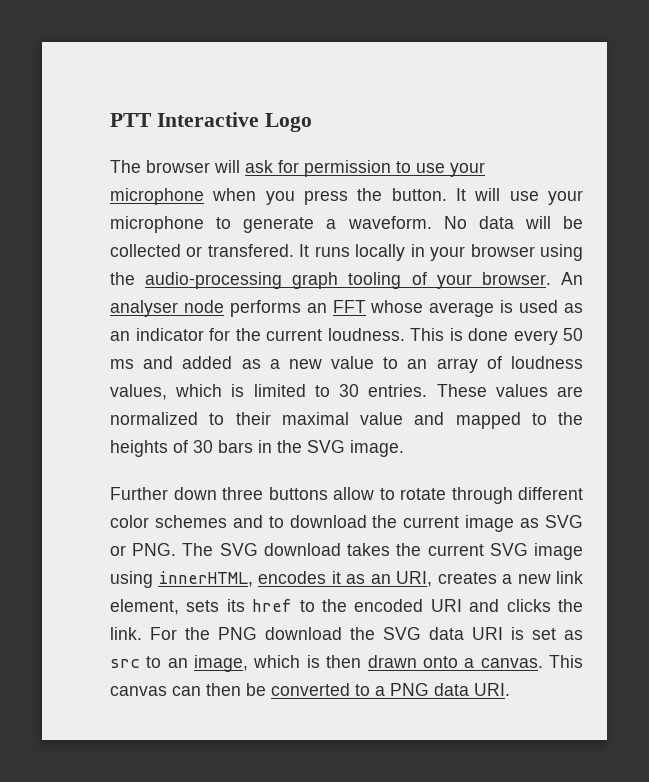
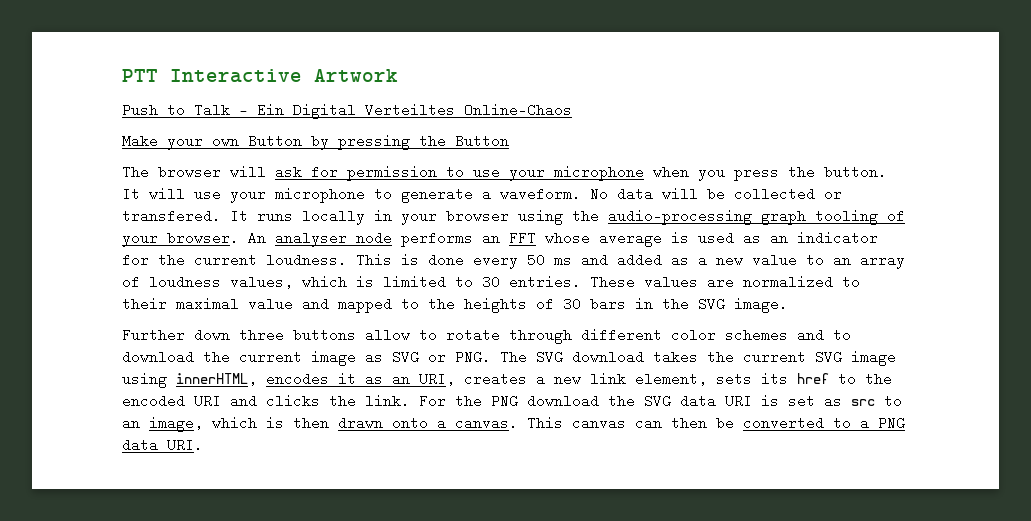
- PTT Interactive Logo
+ PTT Interactive Artwork
+ Push to Talk — Ein Digital Verteiltes Online-Chaos
+ Make your own Button by pressing the Button

